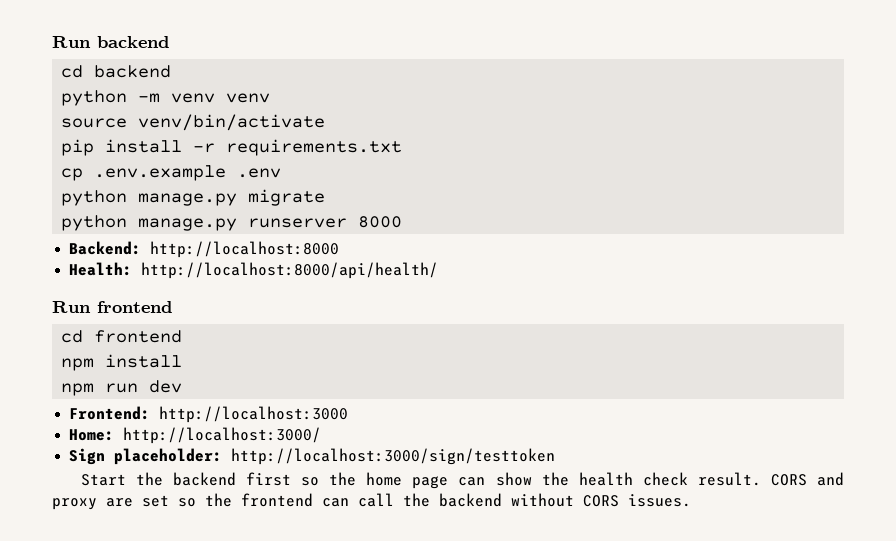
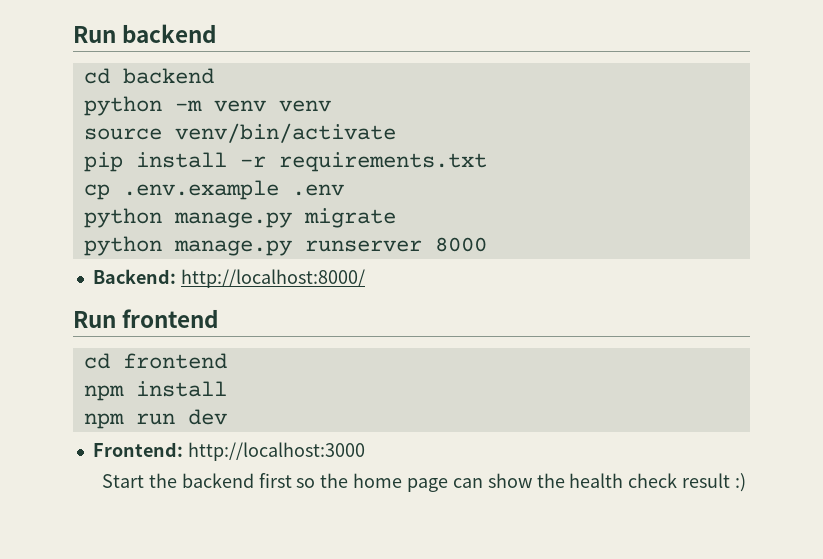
- Backend: http://localhost:8000
- Health: http://localhost:8000/api/health/
+ Backend: http://localhost:8000/
- Home: http://localhost:3000/
- Sign placeholder: http://localhost:3000/sign/testtoken
- Start the backend first so the home page can show the health check result. CORS and proxy are set so the frontend can call the backend without CORS issues.
+ Start the backend first so the home page can show the health check result :)

